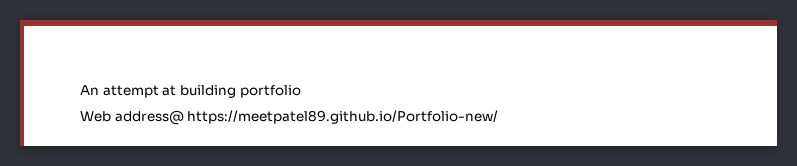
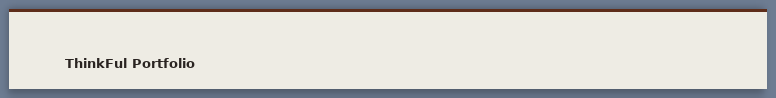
- An attempt at building portfolio
- Web address@ https://meetpatel89.github.io/Portfolio-new/
+ ThinkFul Portfolio

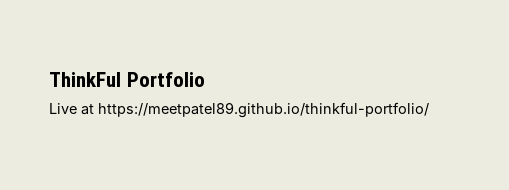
+ Live at https://meetpatel89.github.io/thinkful-portfolio/

